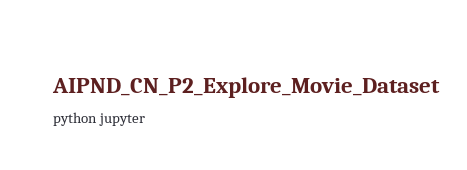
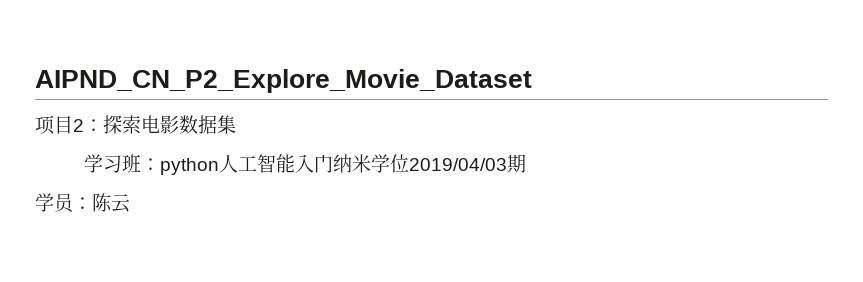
- python jupyter
+ 项目2：探索电影数据集
+ 学习班：python人工智能入门纳米学位2019/04/03期
+ 学员：陈云

